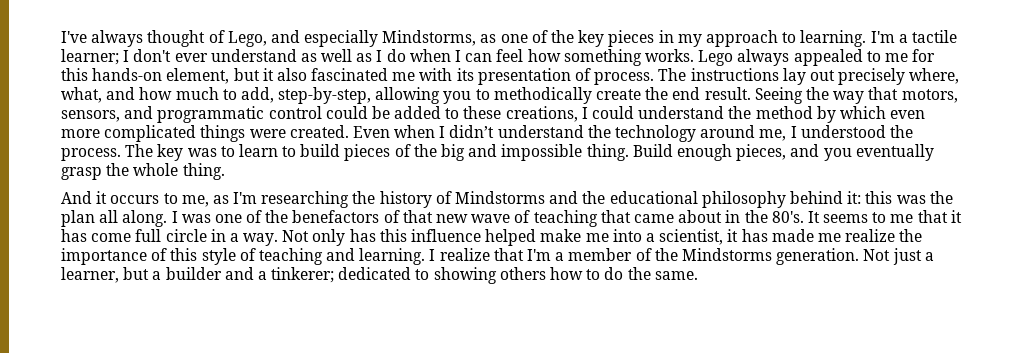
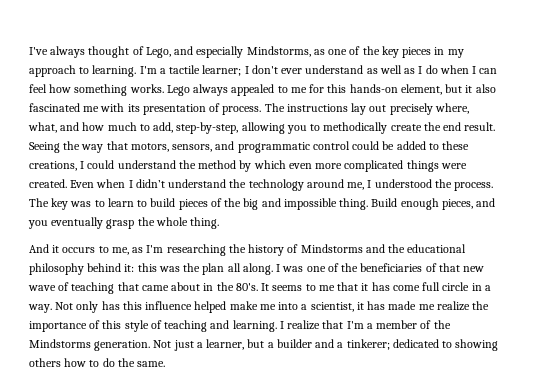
- I was one of the benefactors of that new wave of teaching that came about in the 80's.
+ I was one of the beneficiaries of that new wave of teaching that came about in the 80's.

